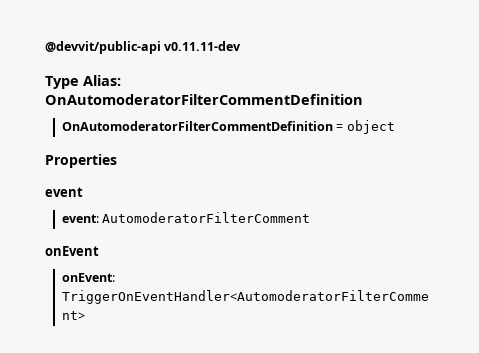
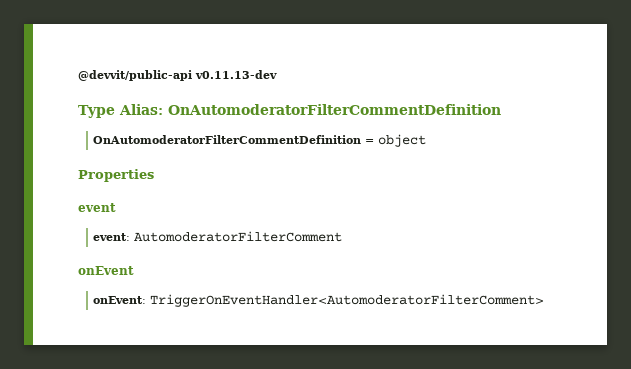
- @devvit/public-api v0.11.11-dev
+ @devvit/public-api v0.11.13-dev

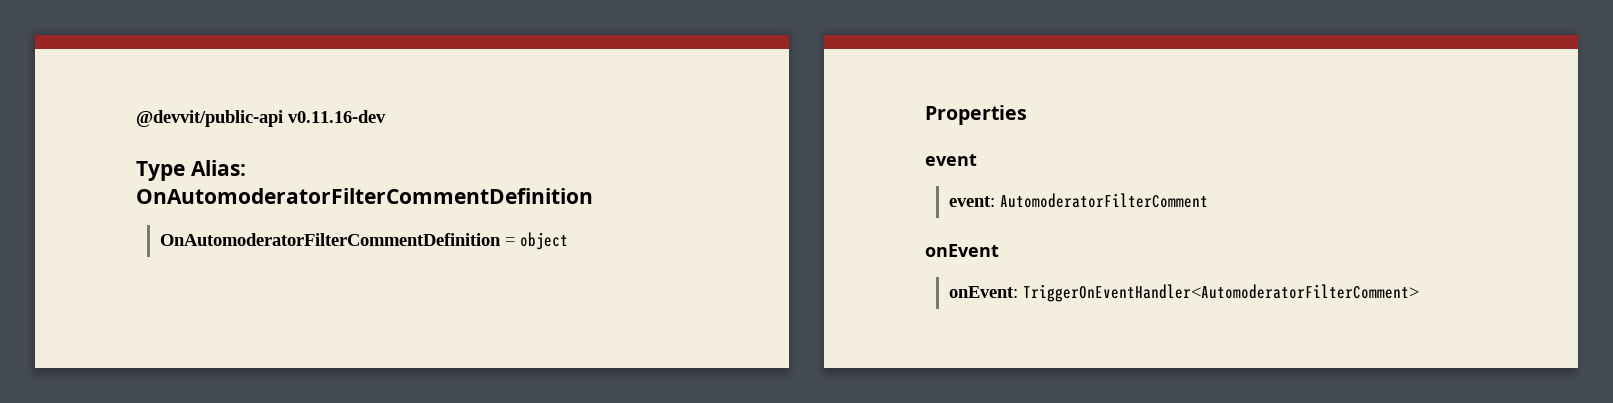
- @devvit/public-api v0.11.13-dev
+ @devvit/public-api v0.11.16-dev

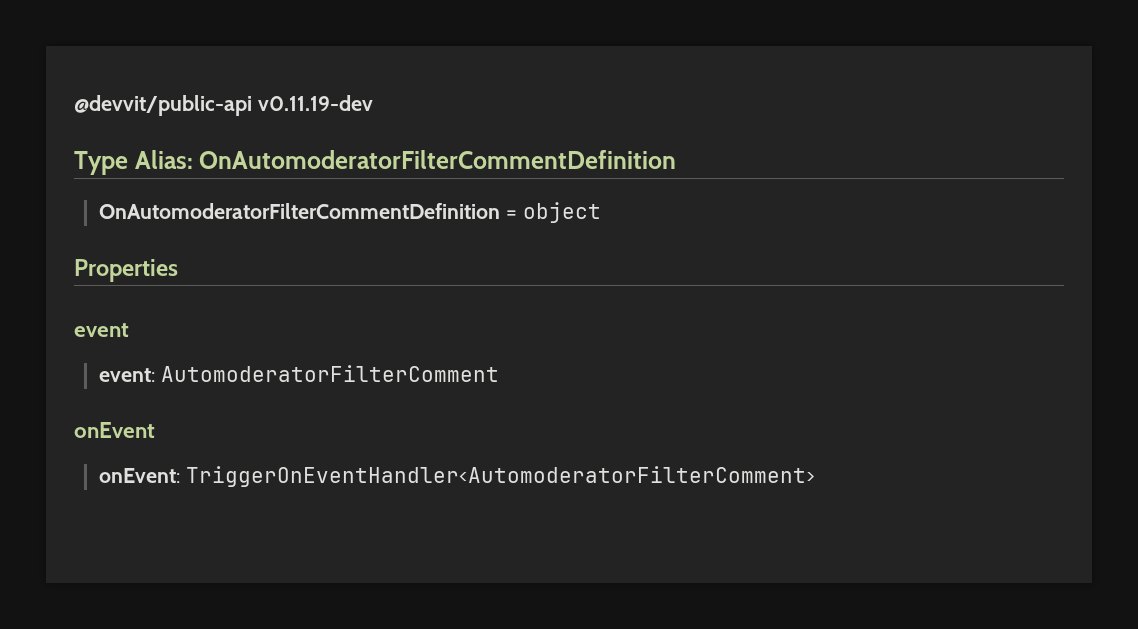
- @devvit/public-api v0.11.16-dev
+ @devvit/public-api v0.11.19-dev

